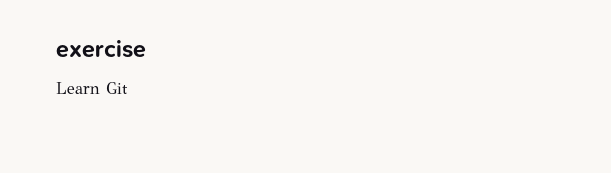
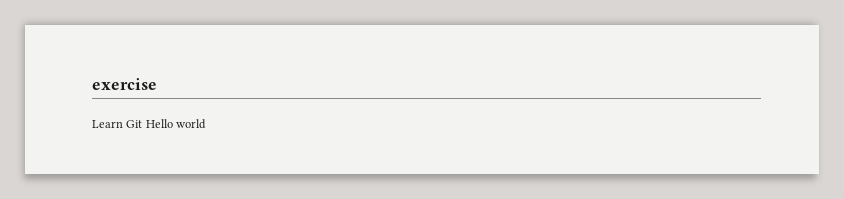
- Learn Git
+ Learn Git Hello world

